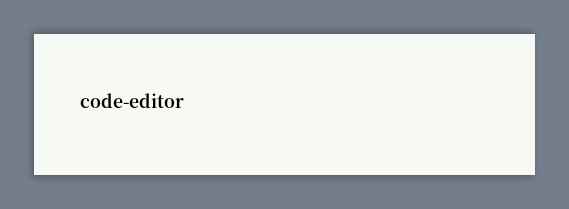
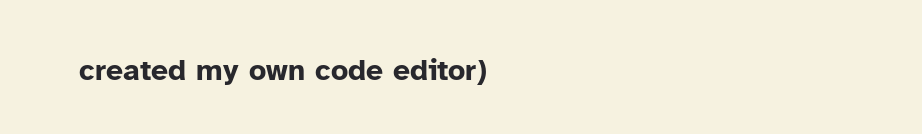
- code-editor
+ created my own code editor)

